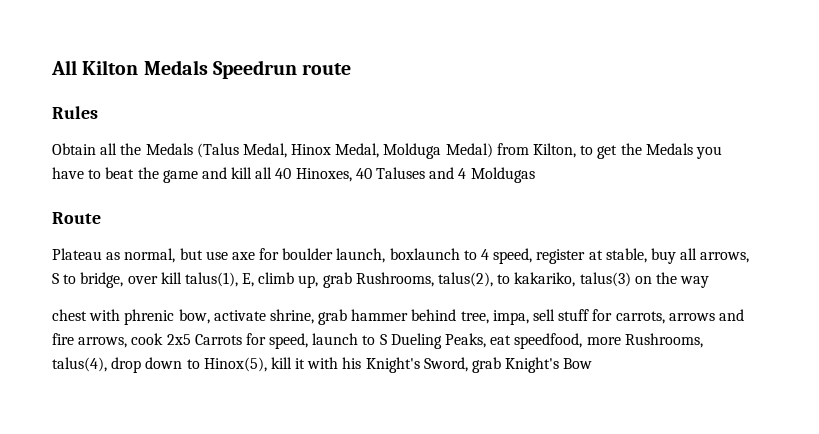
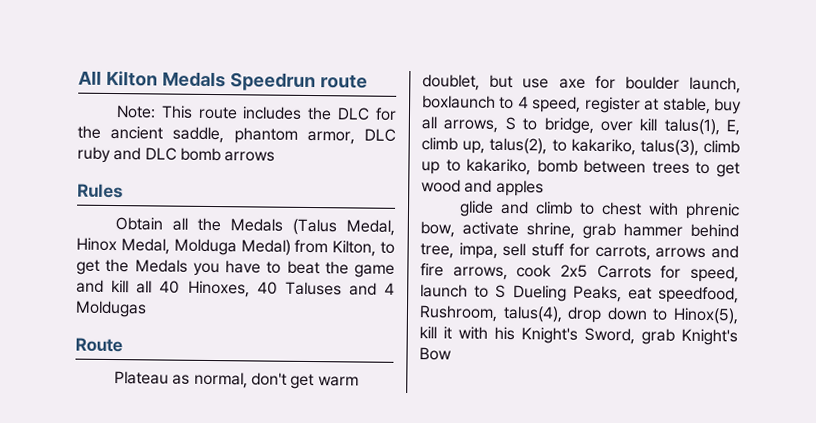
+ Note: This route includes the DLC for the ancient saddle, phantom armor, DLC ruby and DLC bomb arrows
- Plateau as normal, but use axe for boulder launch, boxlaunch to 4 speed, register at stable, buy all arrows, S to bridge, over kill talus(1), E, climb up, grab Rushrooms, talus(2), to kakariko, talus(3) on the way
- chest with phrenic bow, activate shrine, grab hammer behind tree, impa, sell stuff for carrots, arrows and fire arrows, cook 2x5 Carrots for speed, launch to S Dueling Peaks, eat speedfood, more Rushrooms, talus(4), drop down to Hinox(5), kill it with his Knight's Sword, grab Knight's Bow
+ Plateau as normal, don't get warm doublet, but use axe for boulder launch, boxlaunch to 4 speed, register at stable, buy all arrows, S to bridge, over kill talus(1), E, climb up, talus(2), to kakariko, talus(3), climb up to kakariko, bomb between trees to get wood and apples
+ glide and climb to chest with phrenic bow, activate shrine, grab hammer behind tree, impa, sell stuff for carrots, arrows and fire arrows, cook 2x5 Carrots for speed, launch to S Dueling Peaks, eat speedfood, Rushroom, talus(4), drop down to Hinox(5), kill it with his Knight's Sword, grab Knight's Bow

